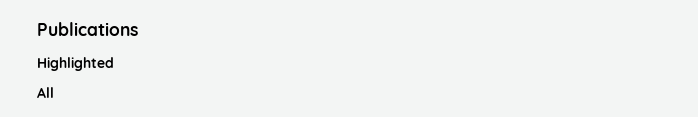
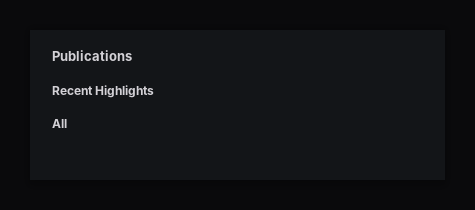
- Highlighted
+ Recent Highlights

